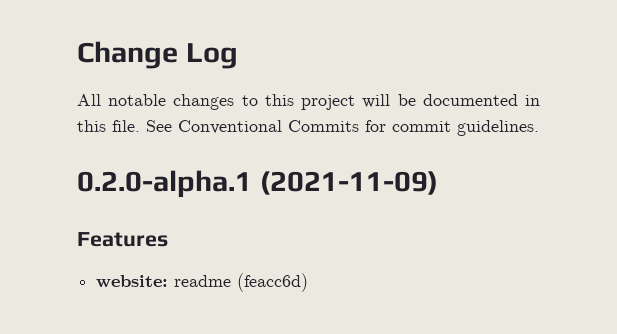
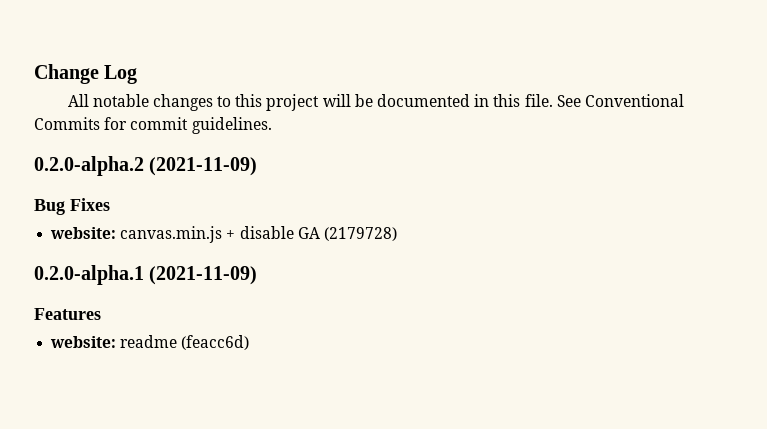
+ 0.2.0-alpha.2 (2021-11-09)
+ Bug Fixes
+ website: canvas.min.js + disable GA (2179728)

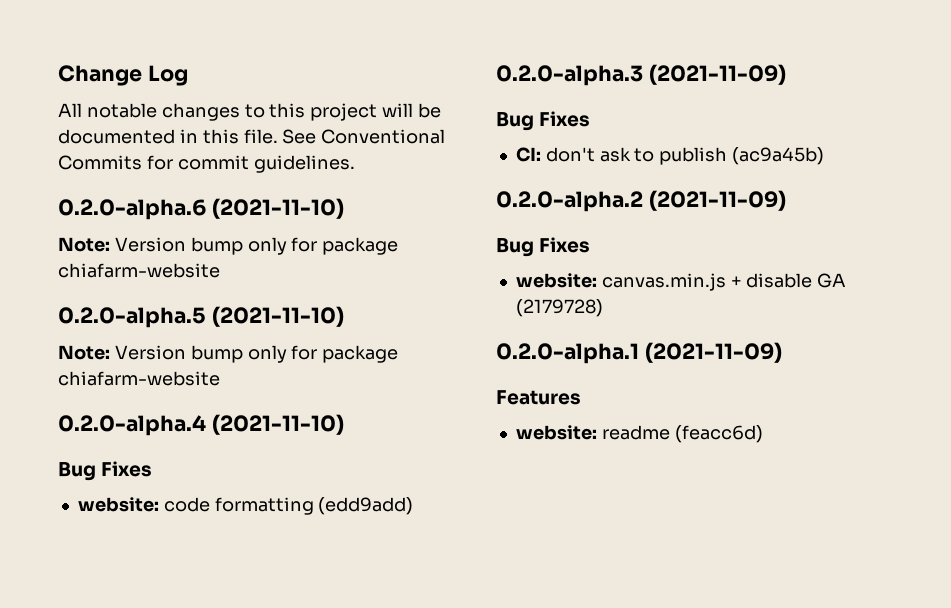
+ 0.2.0-alpha.6 (2021-11-10)
+ Note: Version bump only for package chiafarm-website
+ 0.2.0-alpha.5 (2021-11-10)
+ Note: Version bump only for package chiafarm-website
+ 0.2.0-alpha.4 (2021-11-10)
+ Bug Fixes
+ website: code formatting (edd9add)
+ 0.2.0-alpha.3 (2021-11-09)
+ Bug Fixes
+ CI: don't ask to publish (ac9a45b)

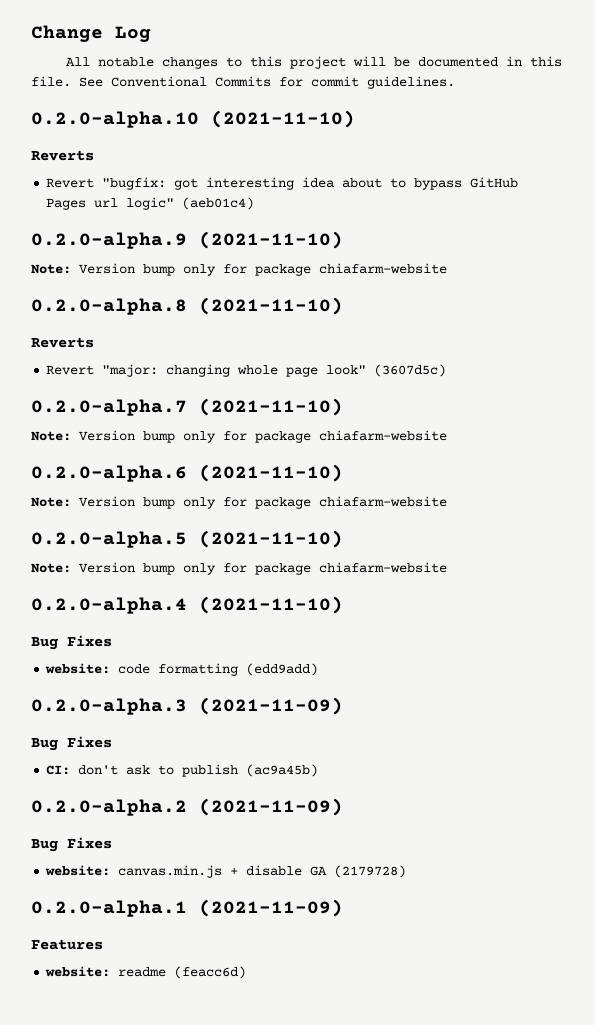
+ 0.2.0-alpha.10 (2021-11-10)
+ Reverts
+ Revert "bugfix: got interesting idea about to bypass GitHub Pages url logic" (aeb01c4)
+ 0.2.0-alpha.9 (2021-11-10)
+ Note: Version bump only for package chiafarm-website
+ 0.2.0-alpha.8 (2021-11-10)
+ Reverts
+ Revert "major: changing whole page look" (3607d5c)
+ 0.2.0-alpha.7 (2021-11-10)
+ Note: Version bump only for package chiafarm-website

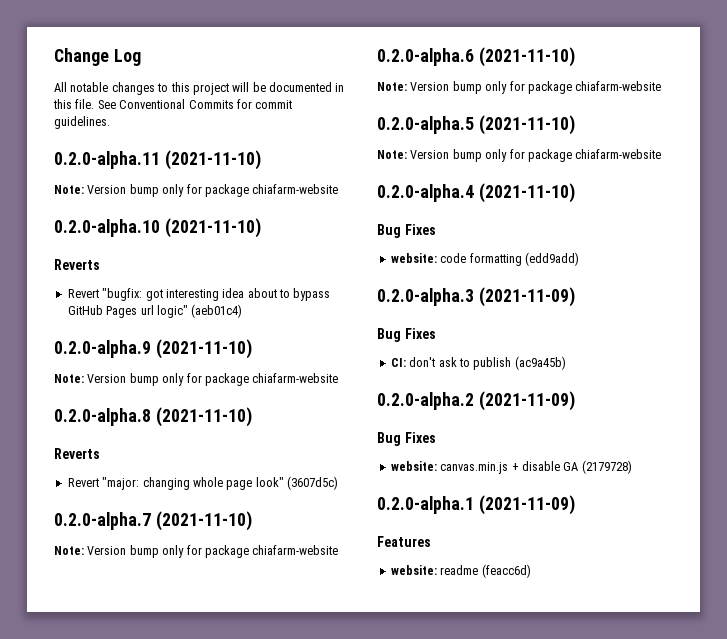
+ 0.2.0-alpha.11 (2021-11-10)
+ Note: Version bump only for package chiafarm-website

